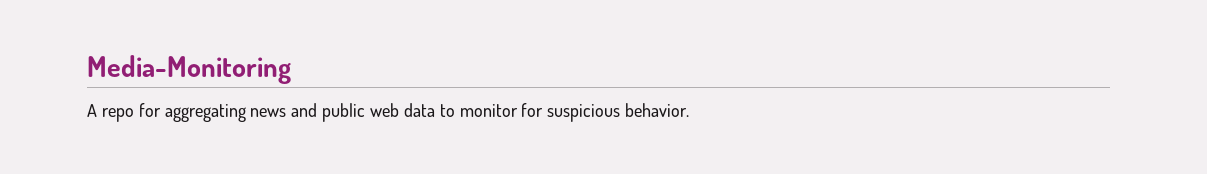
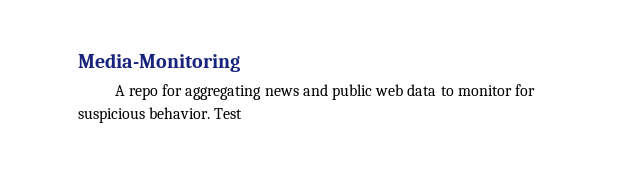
+ Test

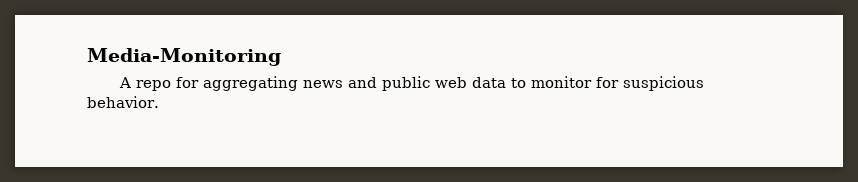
- Test

